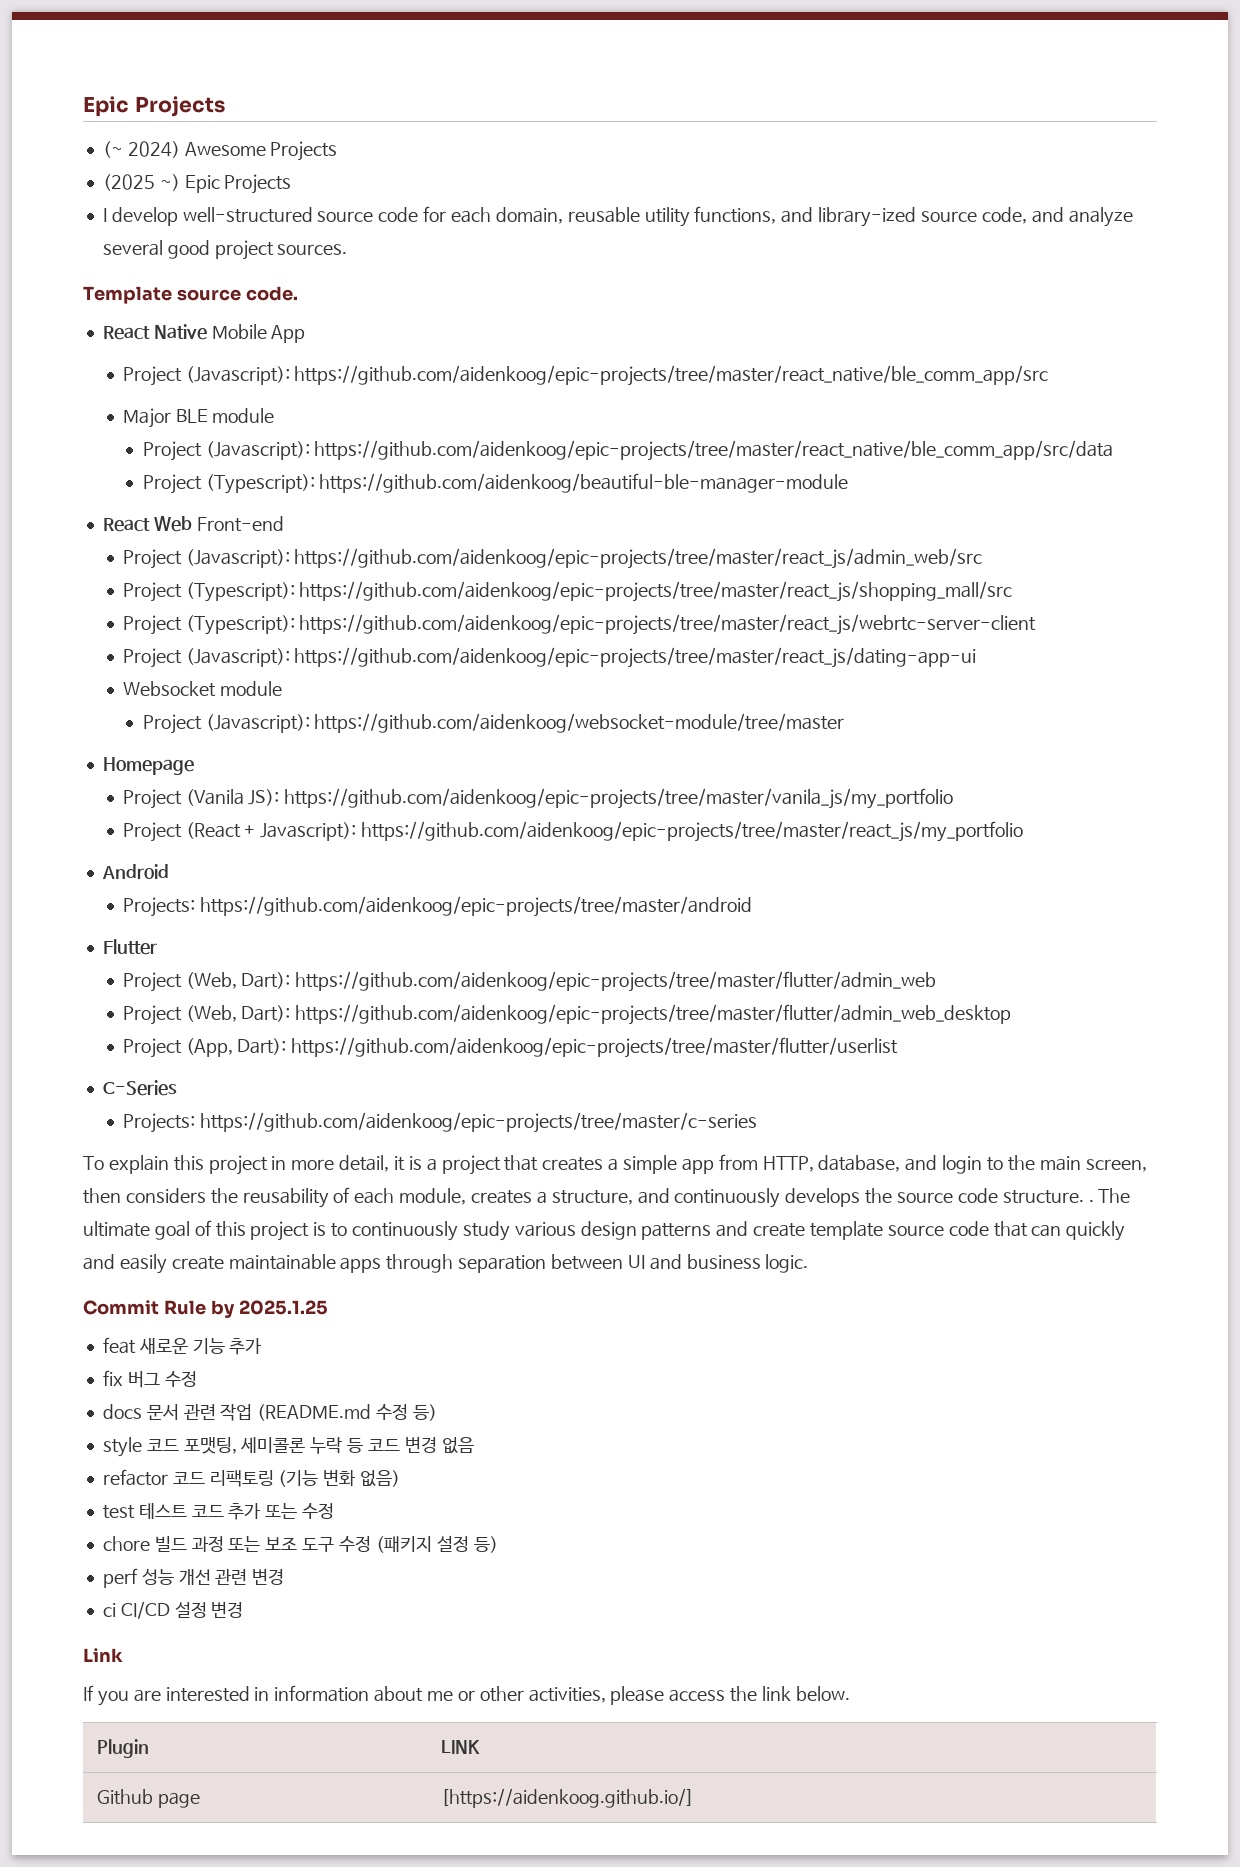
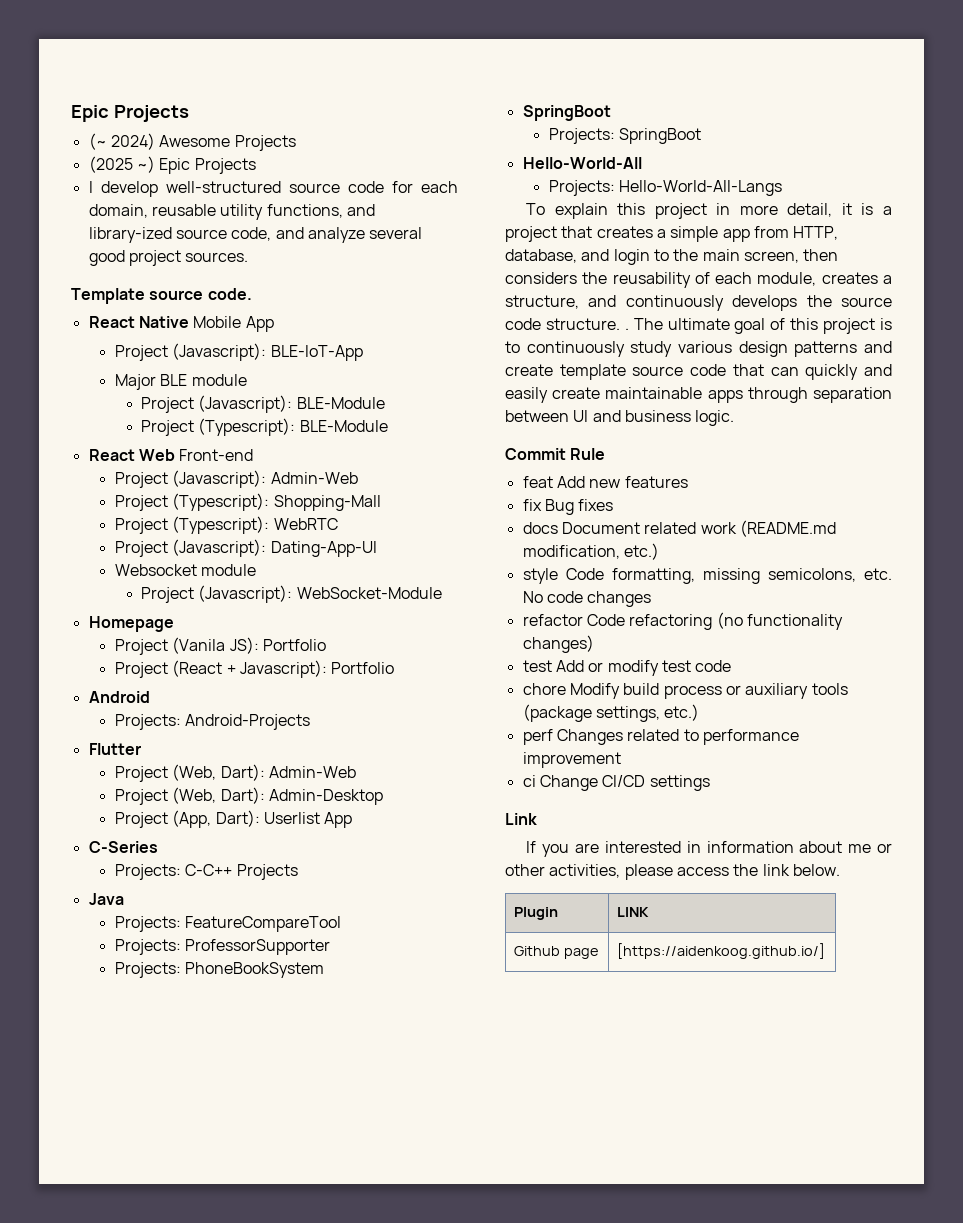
- Project (Javascript): https://github.com/aidenkoog/epic-projects/tree/master/react_native/ble_comm_app/src
+ Project (Javascript): BLE-IoT-App
- Project (Javascript): https://github.com/aidenkoog/epic-projects/tree/master/react_native/ble_comm_app/src/data
- Project (Typescript): https://github.com/aidenkoog/beautiful-ble-manager-module
+ Project (Javascript): BLE-Module
+ Project (Typescript): BLE-Module
- Project (Javascript): https://github.com/aidenkoog/epic-projects/tree/master/react_js/admin_web/src
- Project (Typescript): https://github.com/aidenkoog/epic-projects/tree/master/react_js/shopping_mall/src
- Project (Typescript): https://github.com/aidenkoog/epic-projects/tree/master/react_js/webrtc-server-client
- Project (Javascript): https://github.com/aidenkoog/epic-projects/tree/master/react_js/dating-app-ui
+ Project (Javascript): Admin-Web
+ Project (Typescript): Shopping-Mall
+ Project (Typescript): WebRTC
+ Project (Javascript): Dating-App-UI
- Project (Javascript): https://github.com/aidenkoog/websocket-module/tree/master
+ Project (Javascript): WebSocket-Module
- Project (Vanila JS): https://github.com/aidenkoog/epic-projects/tree/master/vanila_js/my_portfolio
+ Project (Vanila JS): Portfolio
- Project (React + Javascript): https://github.com/aidenkoog/epic-projects/tree/master/react_js/my_portfolio
+ Project (React + Javascript): Portfolio
- Projects: https://github.com/aidenkoog/epic-projects/tree/master/android
+ Projects: Android-Projects
- Project (Web, Dart): https://github.com/aidenkoog/epic-projects/tree/master/flutter/admin_web
- Project (Web, Dart): https://github.com/aidenkoog/epic-projects/tree/master/flutter/admin_web_desktop
+ Project (Web, Dart): Admin-Web
+ Project (Web, Dart): Admin-Desktop
- Project (App, Dart): https://github.com/aidenkoog/epic-projects/tree/master/flutter/userlist
+ Project (App, Dart): Userlist App
- Projects: https://github.com/aidenkoog/epic-projects/tree/master/c-series
+ Projects: C-C++ Projects
+ Java
+ Projects: FeatureCompareTool
+ Projects: ProfessorSupporter
+ Projects: PhoneBookSystem
+ SpringBoot
+ Projects: SpringBoot
+ Hello-World-All
+ Projects: Hello-World-All-Langs
- Commit Rule by 2025.1.25
+ Commit Rule
- feat 새로운 기능 추가
+ feat Add new features
- fix 버그 수정
+ fix Bug fixes
- docs 문서 관련 작업 (README.md 수정 등)
- style 코드 포맷팅, 세미콜론 누락 등 코드 변경 없음
- refactor 코드 리팩토링 (기능 변화 없음)
- test 테스트 코드 추가 또는 수정
- chore 빌드 과정 또는 보조 도구 수정 (패키지 설정 등)
- perf 성능 개선 관련 변경
- ci CI/CD 설정 변경
+ docs Document related work (README.md modification, etc.)
+ style Code formatting, missing semicolons, etc. No code changes
+ refactor Code refactoring (no functionality changes)
+ test Add or modify test code
+ chore Modify build process or auxiliary tools (package settings, etc.)
+ perf Changes related to performance improvement
+ ci Change CI/CD settings

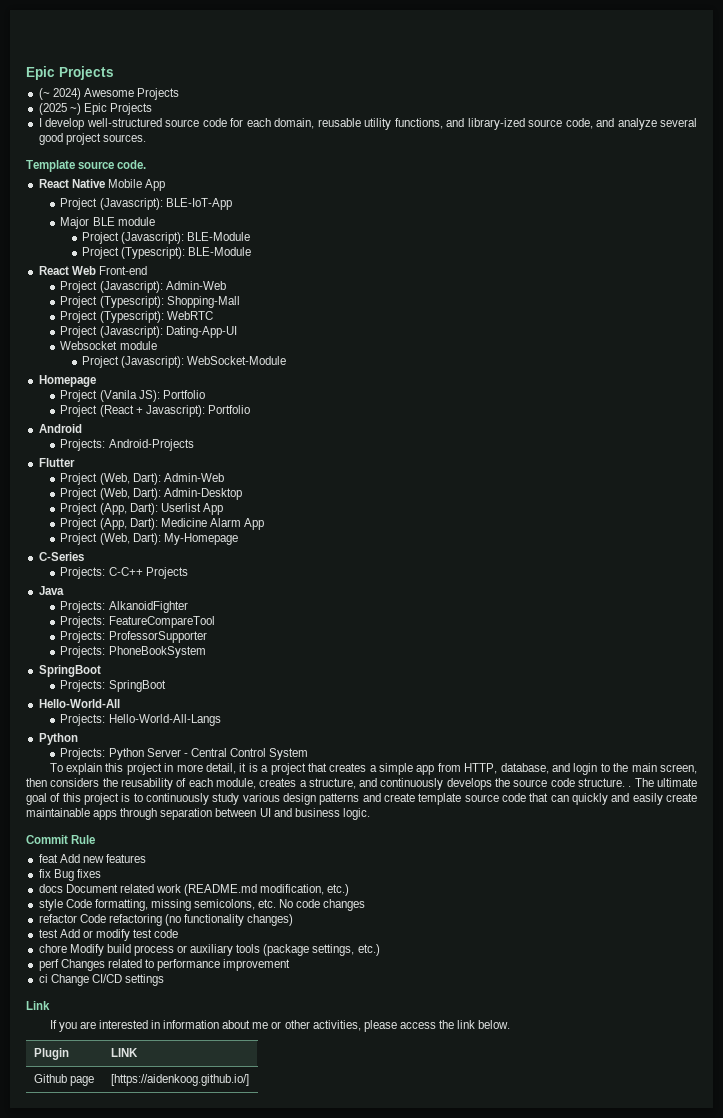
+ Project (App, Dart): Medicine Alarm App
+ Project (Web, Dart): My-Homepage
+ Projects: AlkanoidFighter
  Projects: Hello-World-All-Langs
+ Python
+ Projects: Python Server - Central Control System

